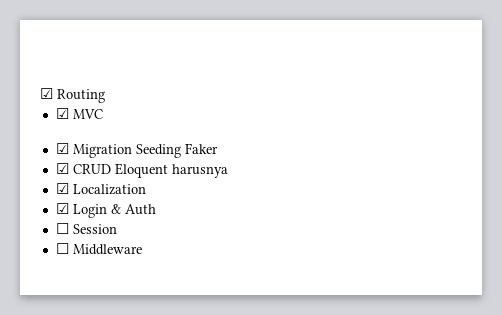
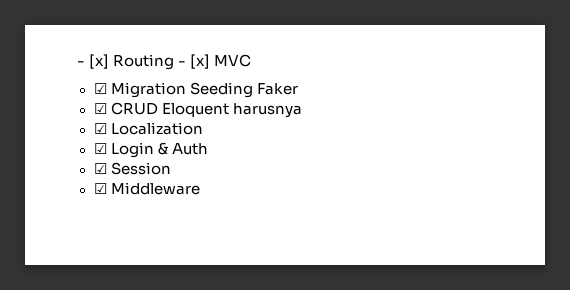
- ☑ Routing
- ☑ MVC
+ - [x] Routing - [x] MVC
- ☐ Session
+ ☑ Session
- ☐ Middleware
+ ☑ Middleware

